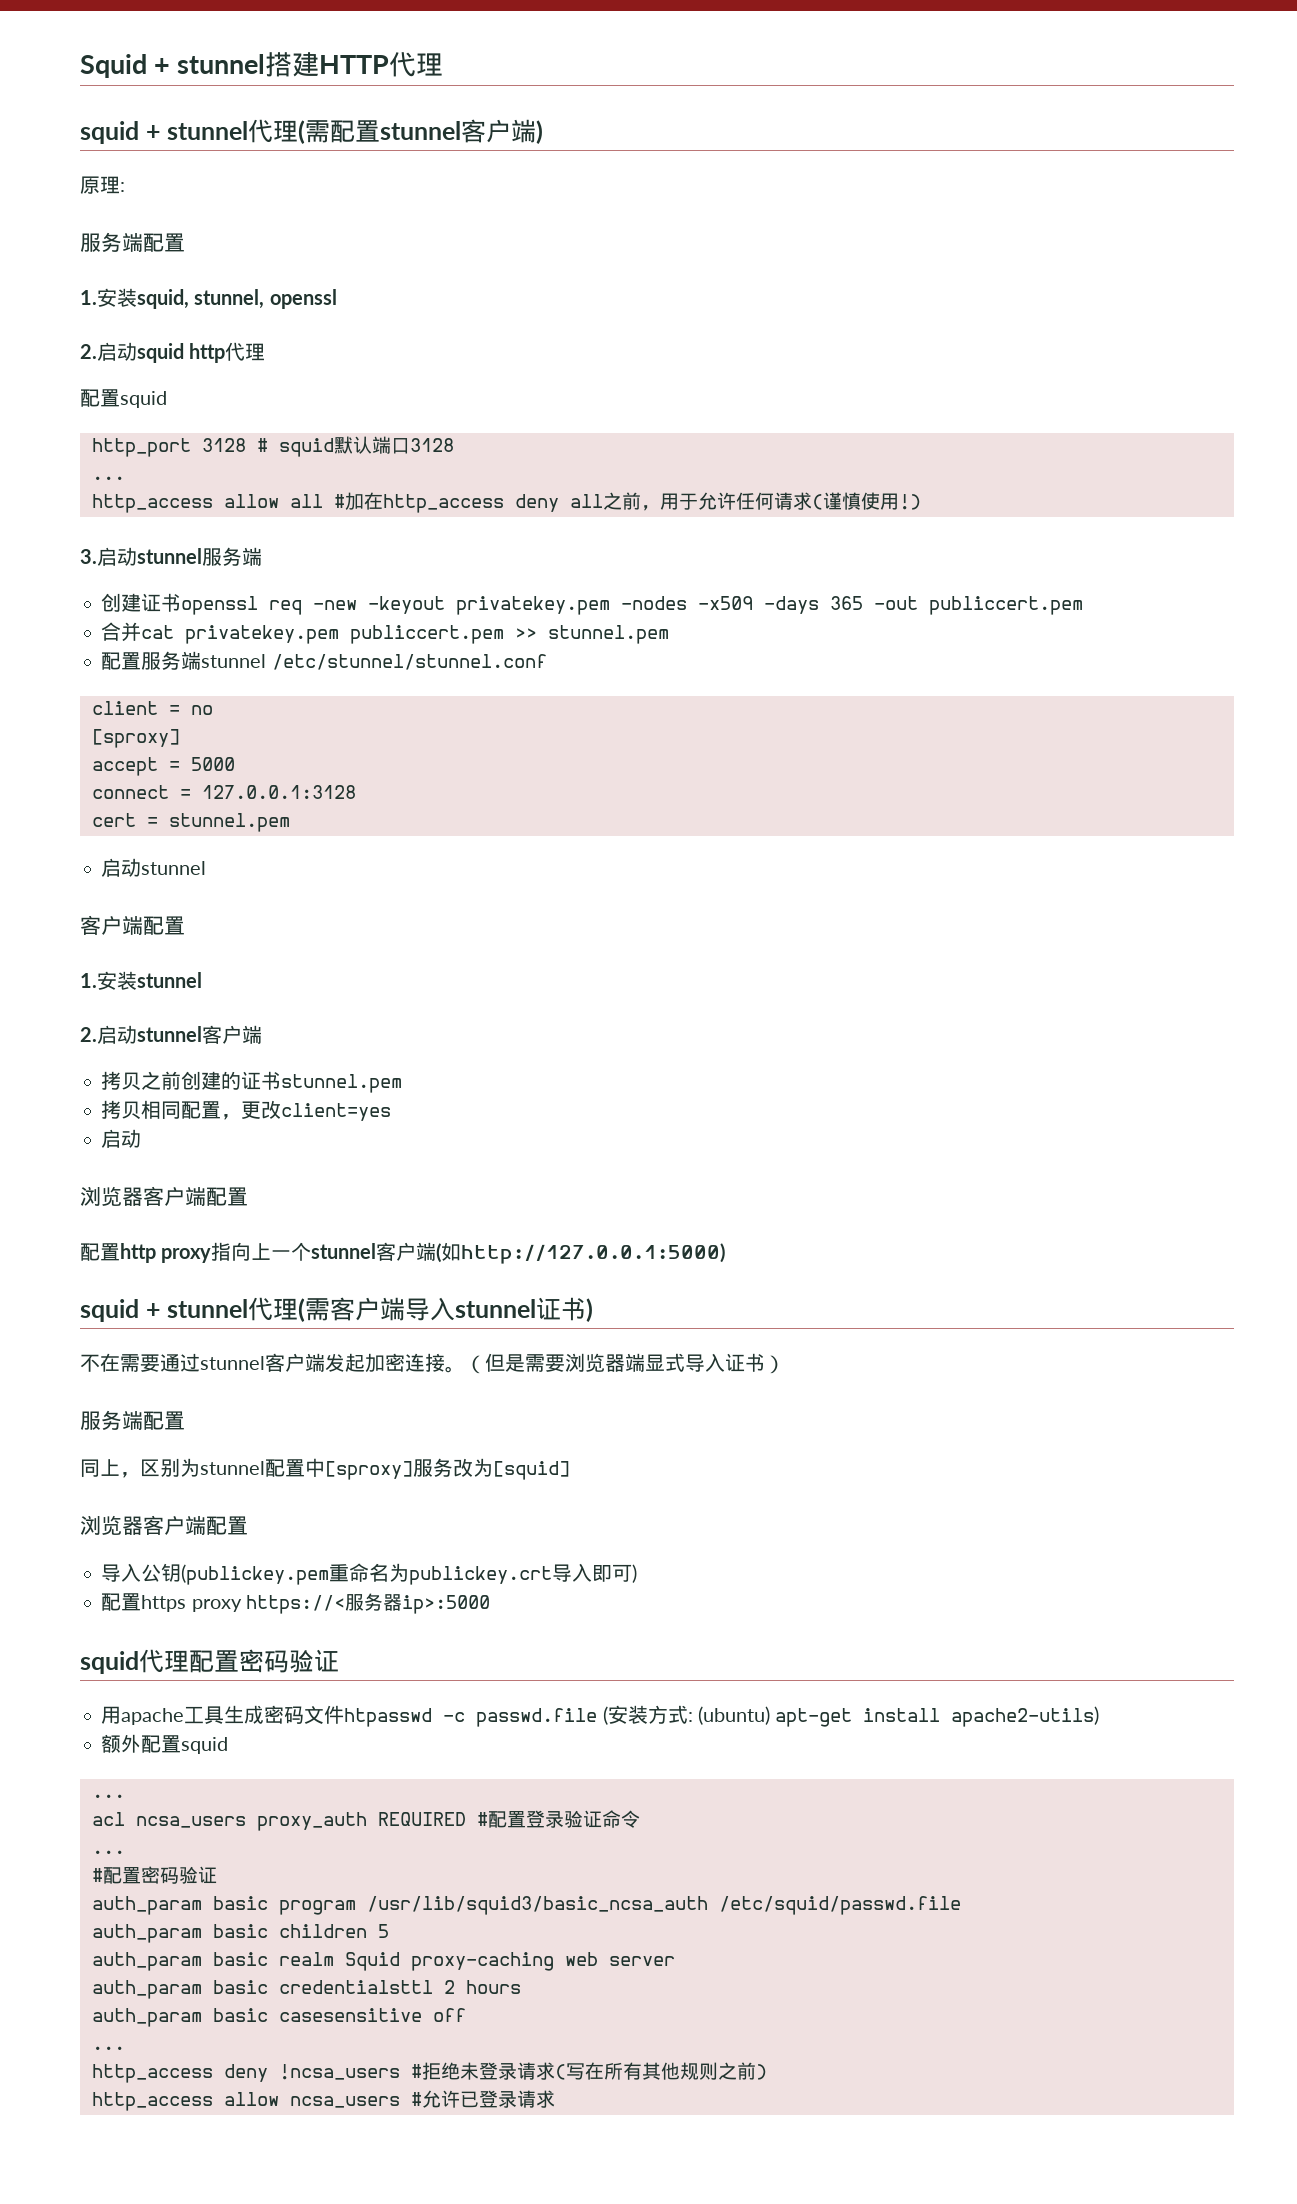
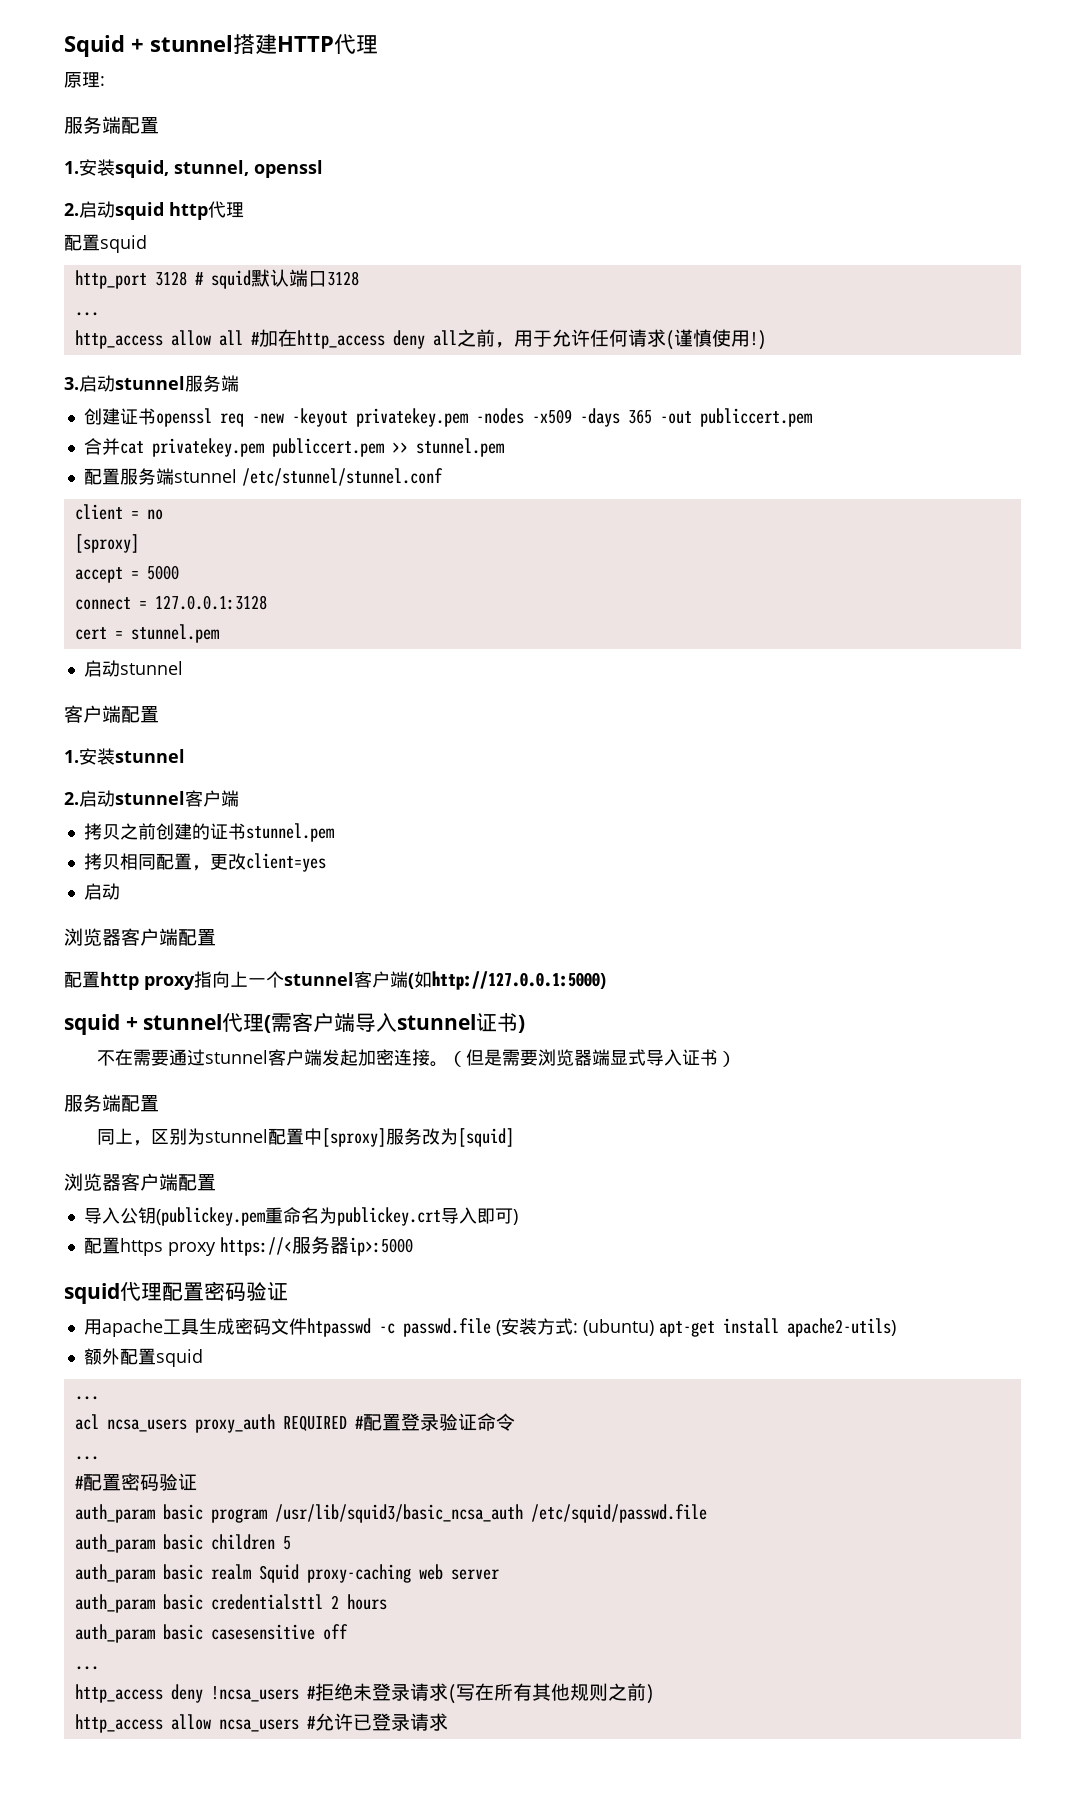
- squid + stunnel代理(需配置stunnel客户端)

